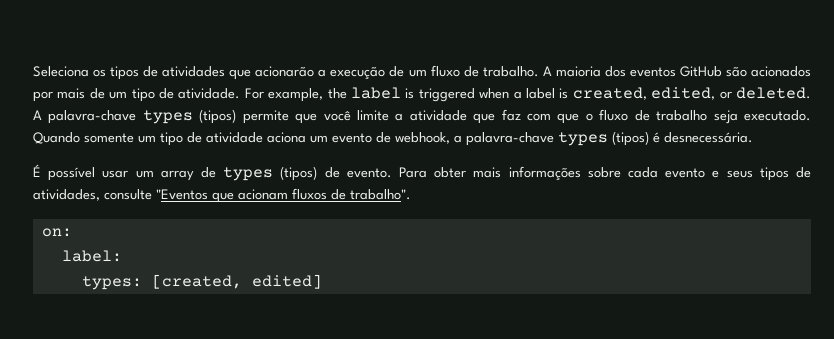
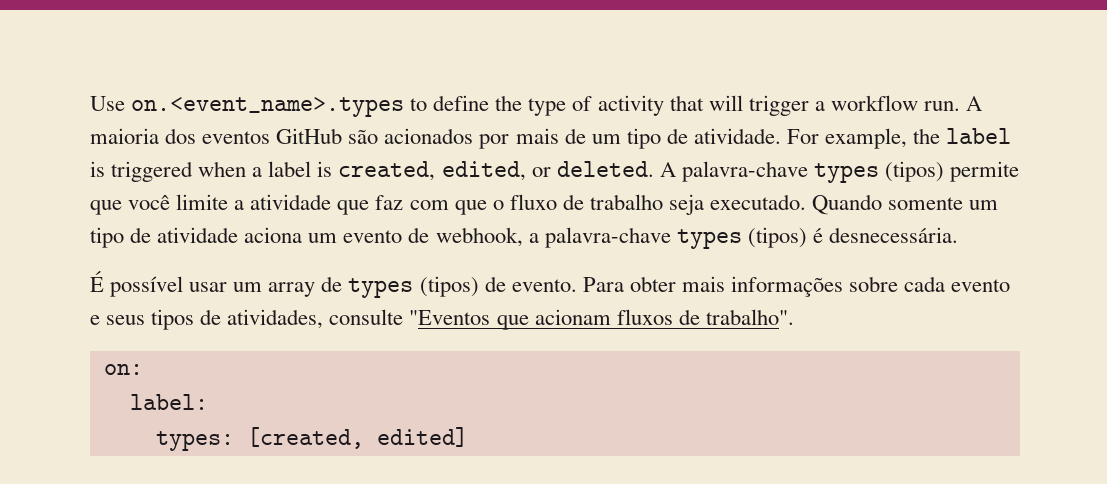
- Seleciona os tipos de atividades que acionarão a execução de um fluxo de trabalho.
+ Use on.<event_name>.types to define the type of activity that will trigger a workflow run.

